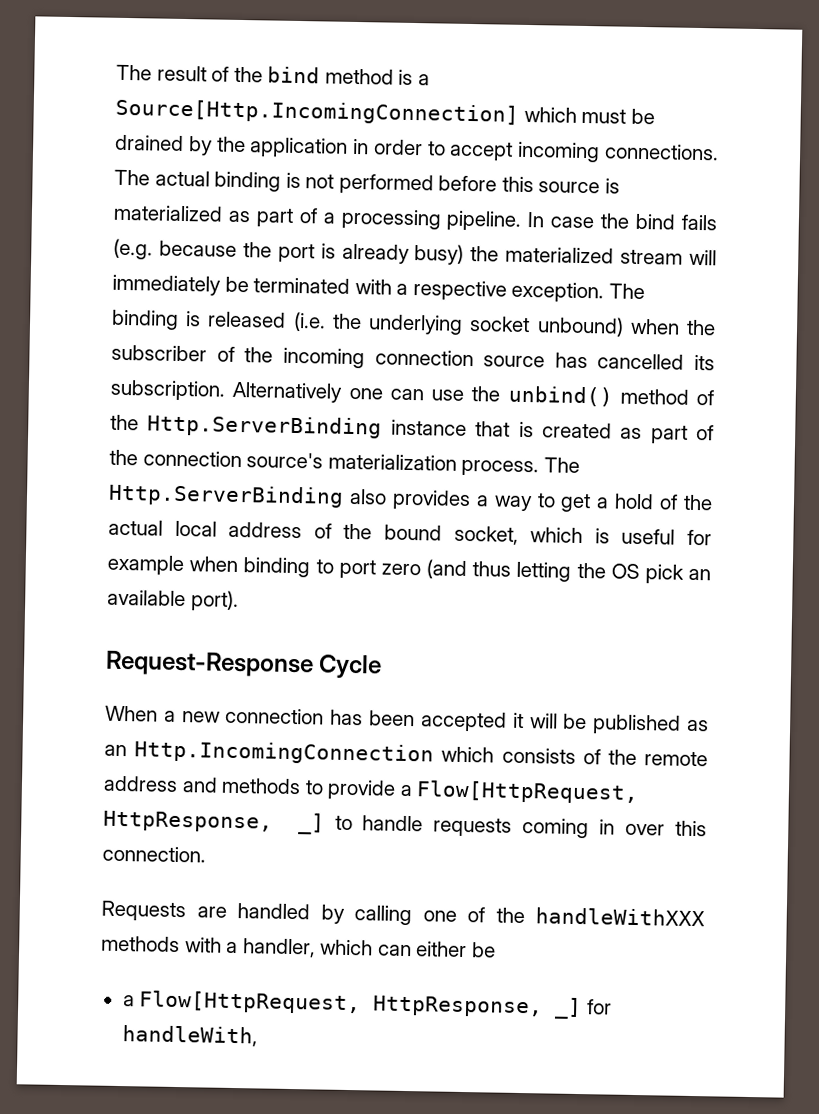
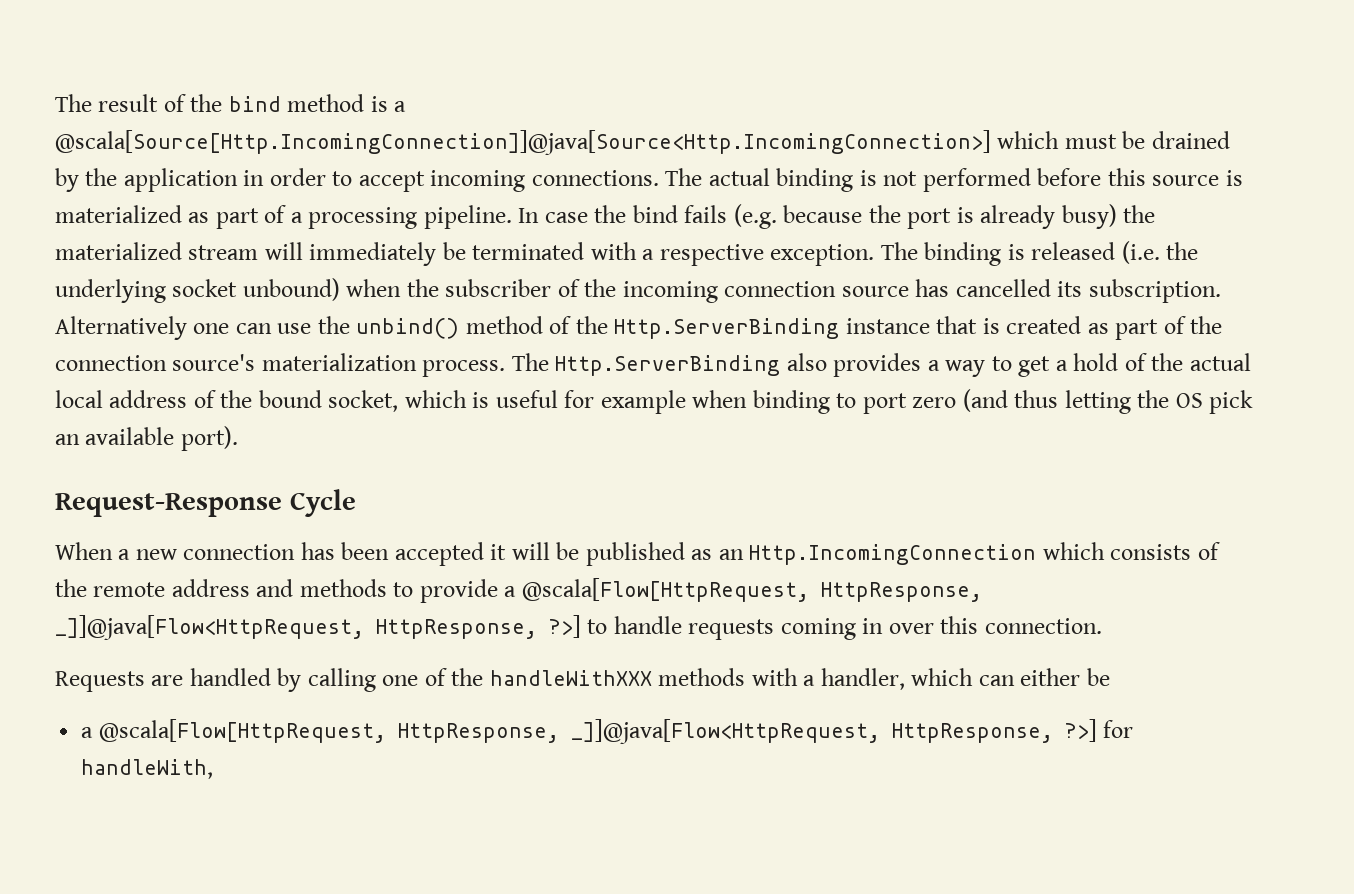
- The result of the bind method is a Source[Http.IncomingConnection] which must be drained by the application in order to accept incoming connections.
+ The result of the bind method is a @scala[Source[Http.IncomingConnection]]@java[Source<Http.IncomingConnection>] which must be drained by the application in order to accept incoming connections.
- When a new connection has been accepted it will be published as an Http.IncomingConnection which consists of the remote address and methods to provide a Flow[HttpRequest, HttpResponse, _] to handle requests coming in over this connection.
+ When a new connection has been accepted it will be published as an Http.IncomingConnection which consists of the remote address and methods to provide a @scala[Flow[HttpRequest, HttpResponse, _]]@java[Flow<HttpRequest, HttpResponse, ?>] to handle requests coming in over this connection.
- a Flow[HttpRequest, HttpResponse, _] for handleWith,
+ a @scala[Flow[HttpRequest, HttpResponse, _]]@java[Flow<HttpRequest, HttpResponse, ?>] for handleWith,

